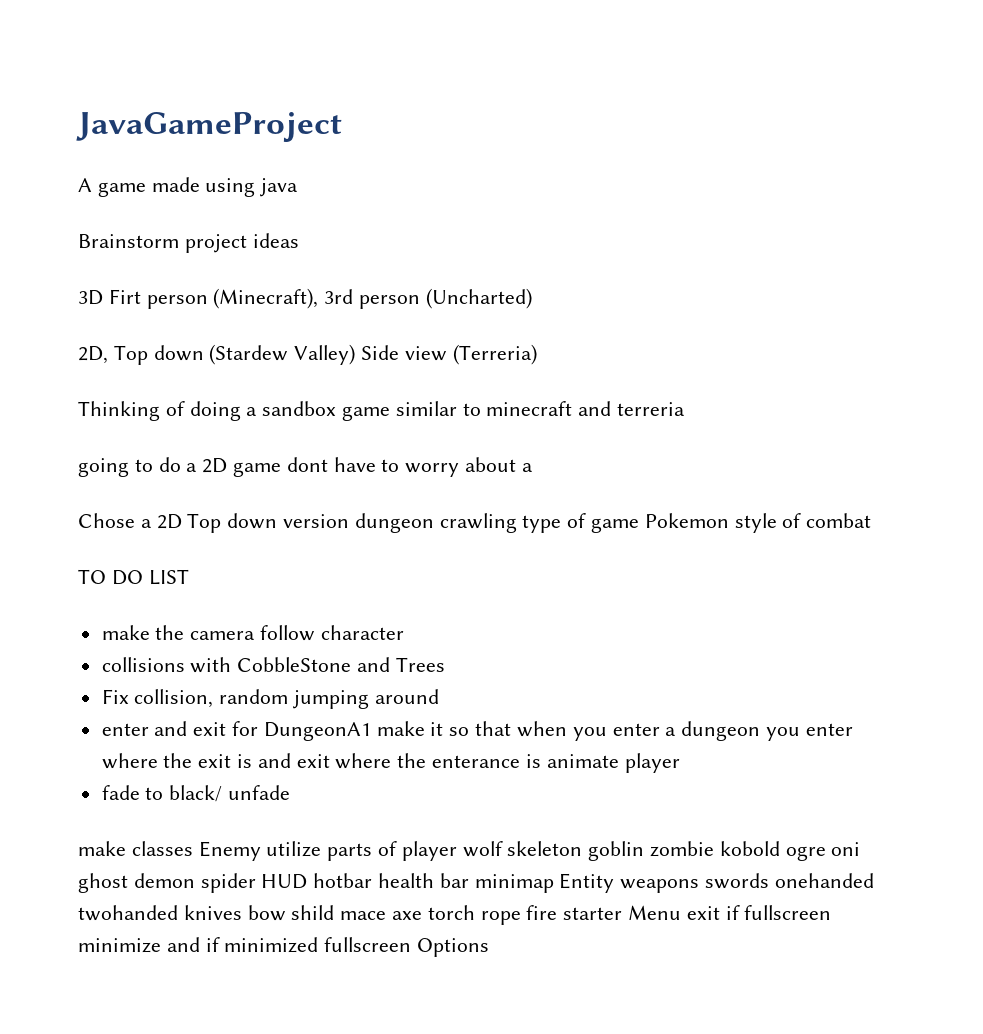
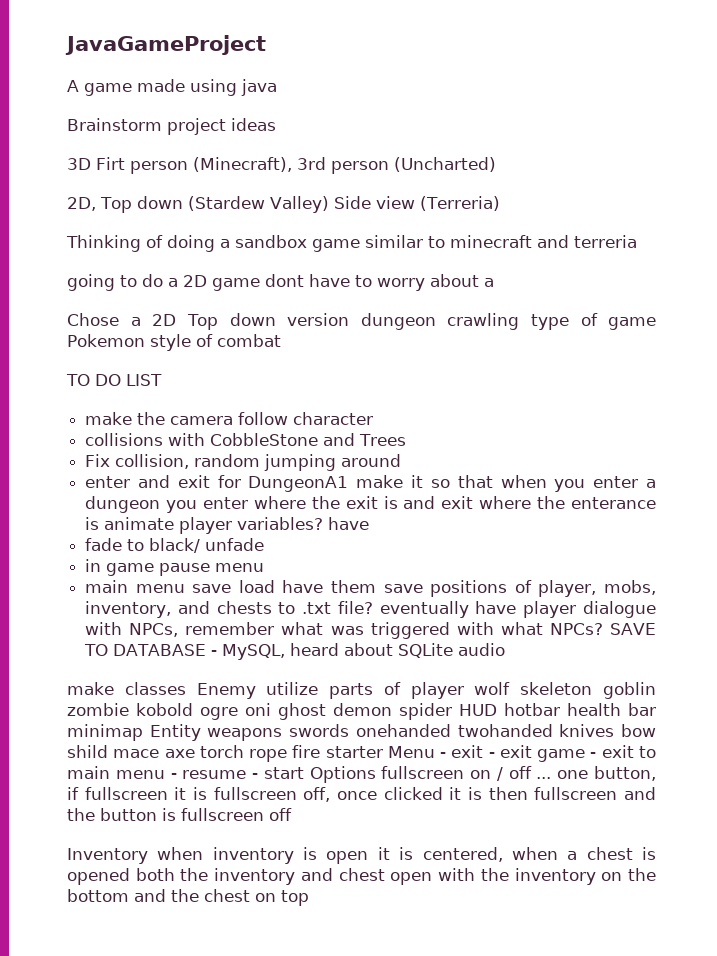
- enter and exit for DungeonA1 make it so that when you enter a dungeon you enter where the exit is and exit where the enterance is animate player
+ enter and exit for DungeonA1 make it so that when you enter a dungeon you enter where the exit is and exit where the enterance is animate player variables? have
+ in game pause menu
+ main menu save load have them save positions of player, mobs, inventory, and chests to .txt file? eventually have player dialogue with NPCs, remember what was triggered with what NPCs? SAVE TO DATABASE - MySQL, heard about SQLite audio
- make classes Enemy utilize parts of player wolf skeleton goblin zombie kobold ogre oni ghost demon spider HUD hotbar health bar minimap Entity weapons swords onehanded twohanded knives bow shild mace axe torch rope fire starter Menu exit if fullscreen minimize and if minimized fullscreen Options
+ make classes Enemy utilize parts of player wolf skeleton goblin zombie kobold ogre oni ghost demon spider HUD hotbar health bar minimap Entity weapons swords onehanded twohanded knives bow shild mace axe torch rope fire starter Menu - exit - exit game - exit to main menu - resume - start Options fullscreen on / off ... one button, if fullscreen it is fullscreen off, once clicked it is then fullscreen and the button is fullscreen off
+ Inventory when inventory is open it is centered, when a chest is opened both the inventory and chest open with the inventory on the bottom and the chest on top

